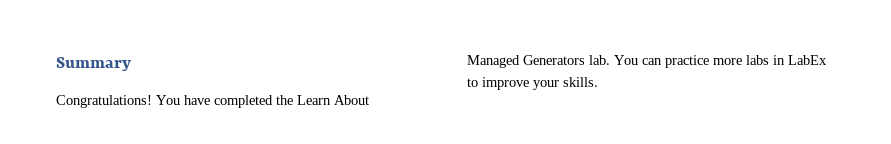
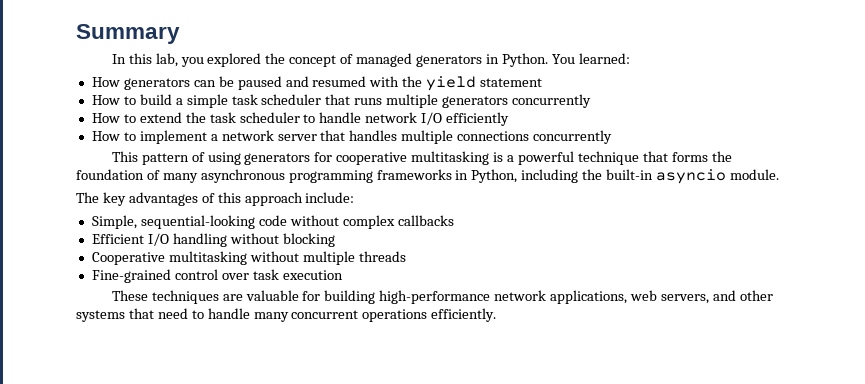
- Congratulations! You have completed the Learn About Managed Generators lab. You can practice more labs in LabEx to improve your skills.
+ In this lab, you explored the concept of managed generators in Python. You learned:
+ How generators can be paused and resumed with the yield statement
+ How to build a simple task scheduler that runs multiple generators concurrently
+ How to extend the task scheduler to handle network I/O efficiently
+ How to implement a network server that handles multiple connections concurrently
+ This pattern of using generators for cooperative multitasking is a powerful technique that forms the foundation of many asynchronous programming frameworks in Python, including the built-in asyncio module.
+ The key advantages of this approach include:
+ Simple, sequential-looking code without complex callbacks
+ Efficient I/O handling without blocking
+ Cooperative multitasking without multiple threads
+ Fine-grained control over task execution
+ These techniques are valuable for building high-performance network applications, web servers, and other systems that need to handle many concurrent operations efficiently.

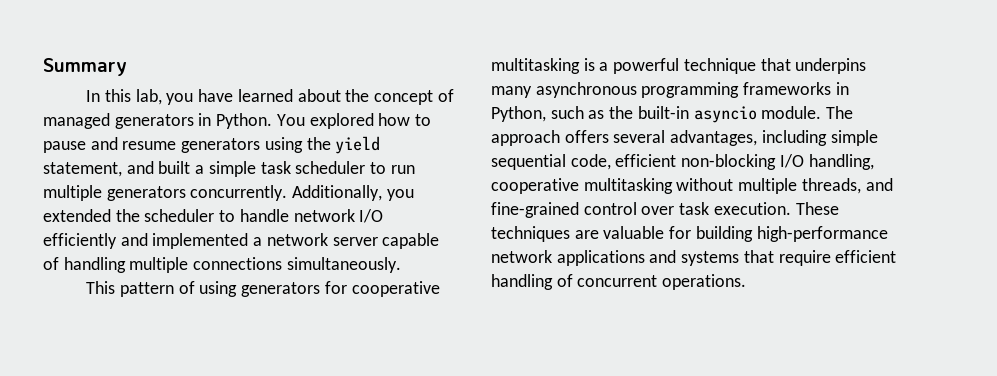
- In this lab, you explored the concept of managed generators in Python.
+ In this lab, you have learned about the concept of managed generators in Python.
- You learned:
- How generators can be paused and resumed with the yield statement
- How to build a simple task scheduler that runs multiple generators concurrently
- How to extend the task scheduler to handle network I/O efficiently
- How to implement a network server that handles multiple connections concurrently
+ You explored how to pause and resume generators using the yield statement, and built a simple task scheduler to run multiple generators concurrently. Additionally, you extended the scheduler to handle network I/O efficiently and implemented a network server capable of handling multiple connections simultaneously.
- This pattern of using generators for cooperative multitasking is a powerful technique that forms the foundation of many asynchronous programming frameworks in Python, including the built-in asyncio module.
- The key advantages of this approach include:
- Simple, sequential-looking code without complex callbacks
- Efficient I/O handling without blocking
- Cooperative multitasking without multiple threads
- Fine-grained control over task execution
- These techniques are valuable for building high-performance network applications, web servers, and other systems that need to handle many concurrent operations efficiently.
+ This pattern of using generators for cooperative multitasking is a powerful technique that underpins many asynchronous programming frameworks in Python, such as the built-in asyncio module. The approach offers several advantages, including simple sequential code, efficient non-blocking I/O handling, cooperative multitasking without multiple threads, and fine-grained control over task execution. These techniques are valuable for building high-performance network applications and systems that require efficient handling of concurrent operations.

